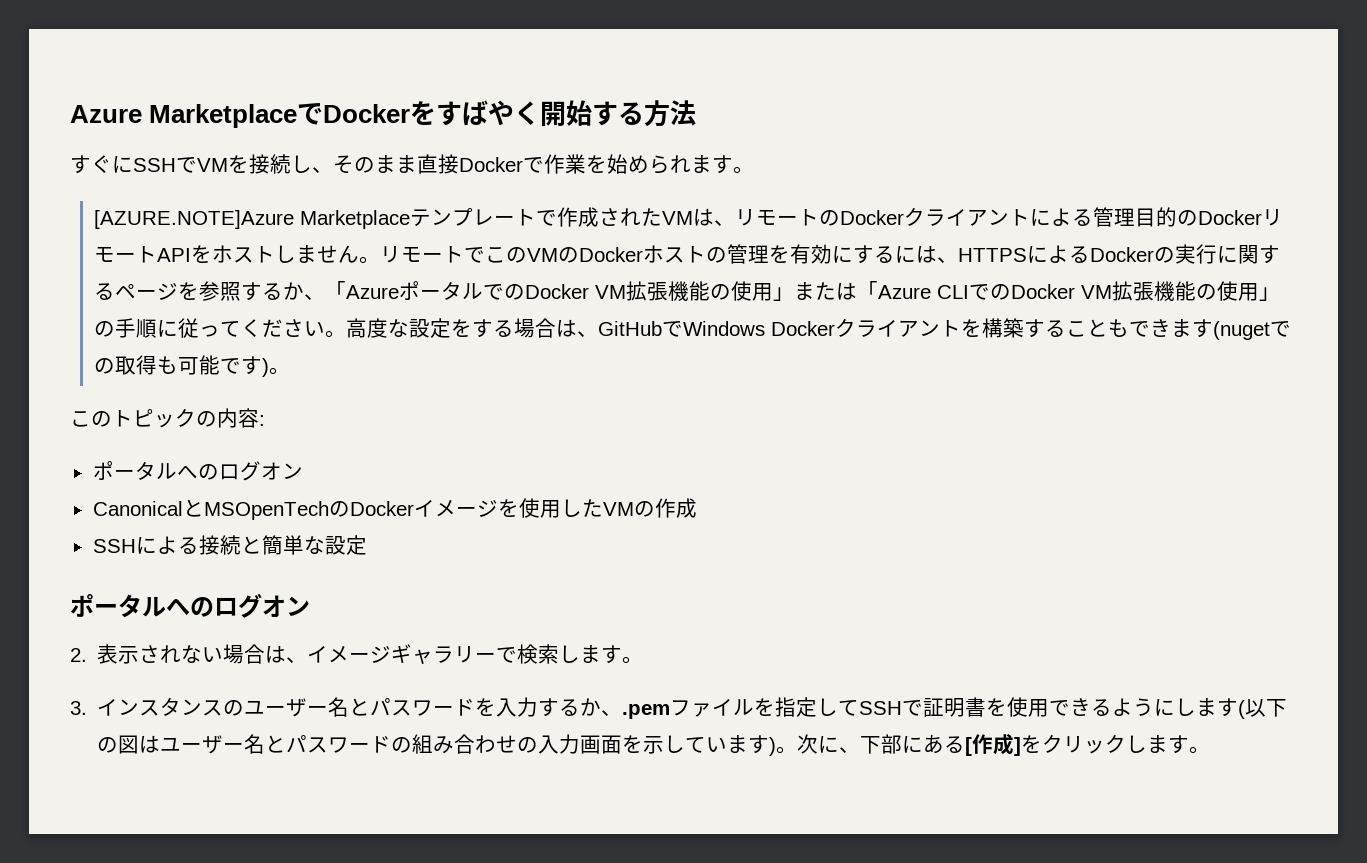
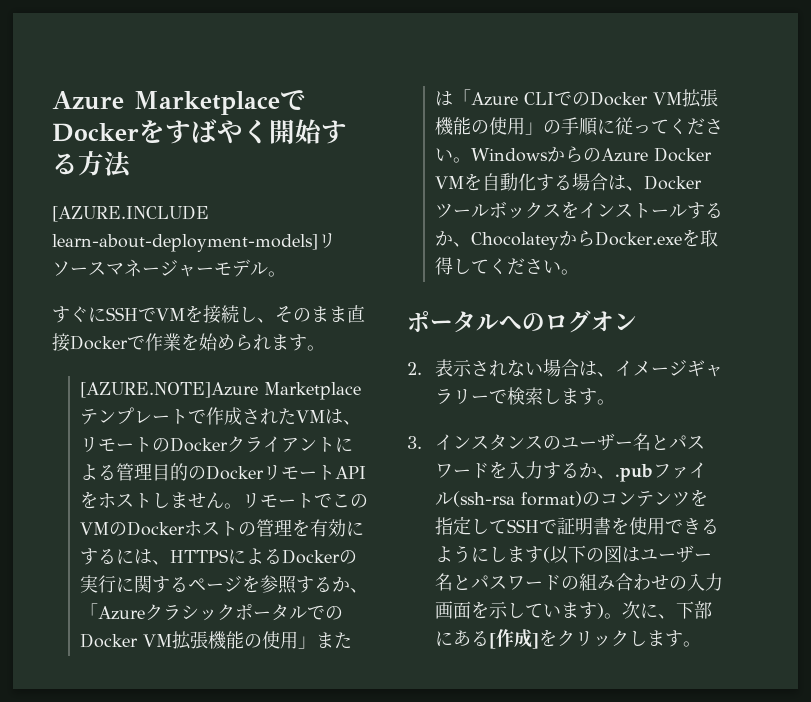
+ [AZURE.INCLUDE learn-about-deployment-models]リソースマネージャーモデル。
- リモートでこのVMのDockerホストの管理を有効にするには、HTTPSによるDockerの実行に関するページを参照するか、「AzureポータルでのDocker VM拡張機能の使用」または「Azure CLIでのDocker VM拡張機能の使用」の手順に従ってください。
+ リモートでこのVMのDockerホストの管理を有効にするには、HTTPSによるDockerの実行に関するページを参照するか、「AzureクラシックポータルでのDocker VM拡張機能の使用」または「Azure CLIでのDocker VM拡張機能の使用」の手順に従ってください。
- 高度な設定をする場合は、GitHubでWindows Dockerクライアントを構築することもできます(nugetでの取得も可能です)。
- このトピックの内容:
- ポータルへのログオン
- CanonicalとMSOpenTechのDockerイメージを使用したVMの作成
- SSHによる接続と簡単な設定
+ WindowsからのAzure Docker VMを自動化する場合は、Dockerツールボックスをインストールするか、ChocolateyからDocker.exeを取得してください。
- 3.インスタンスのユーザー名とパスワードを入力するか、.pemファイルを指定してSSHで証明書を使用できるようにします(以下の図はユーザー名とパスワードの組み合わせの入力画面を示しています)。
+ 3.インスタンスのユーザー名とパスワードを入力するか、.pubファイル(ssh-rsa format)のコンテンツを指定してSSHで証明書を使用できるようにします(以下の図はユーザー名とパスワードの組み合わせの入力画面を示しています)。

